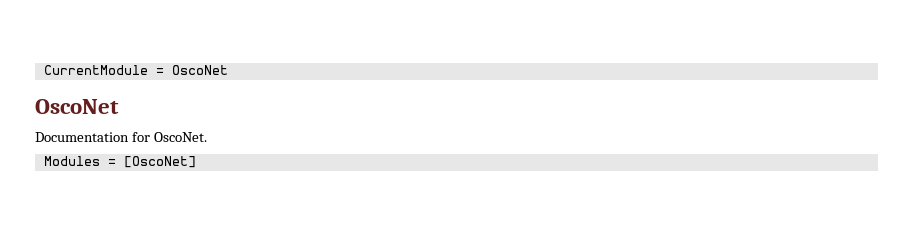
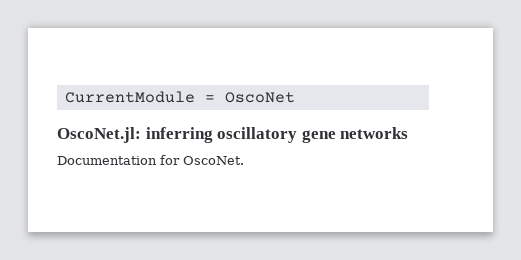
  CurrentModule = OscoNet
- OscoNet
+ OscoNet.jl: inferring oscillatory gene networks
- Modules = [OscoNet]

